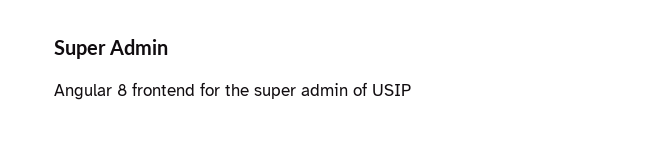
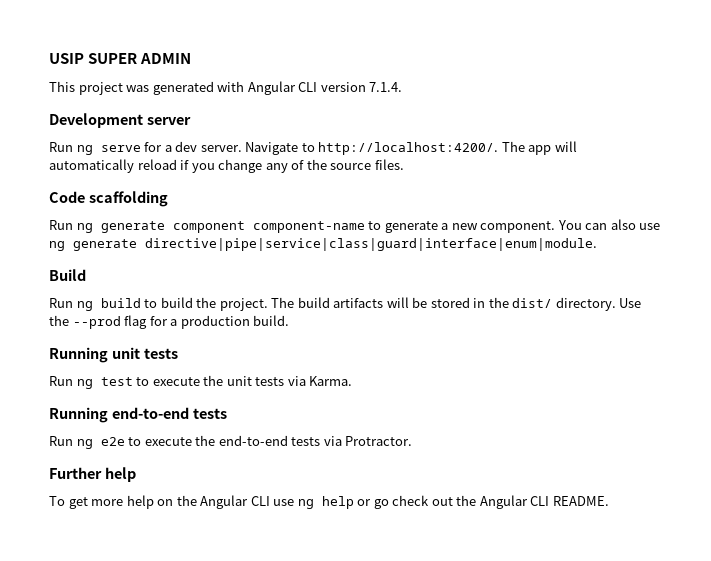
- Super Admin
- Angular 8 frontend for the super admin of USIP
+ USIP SUPER ADMIN
+ This project was generated with Angular CLI version 7.1.4.
+ Development server
+ Run ng serve for a dev server. Navigate to http://localhost:4200/. The app will automatically reload if you change any of the source files.
+ Code scaffolding
+ Run ng generate component component-name to generate a new component. You can also use ng generate directive|pipe|service|class|guard|interface|enum|module.
+ Build
+ Run ng build to build the project. The build artifacts will be stored in the dist/ directory. Use the --prod flag for a production build.
+ Running unit tests
+ Run ng test to execute the unit tests via Karma.
+ Running end-to-end tests
+ Run ng e2e to execute the end-to-end tests via Protractor.
+ Further help
+ To get more help on the Angular CLI use ng help or go check out the Angular CLI README.

